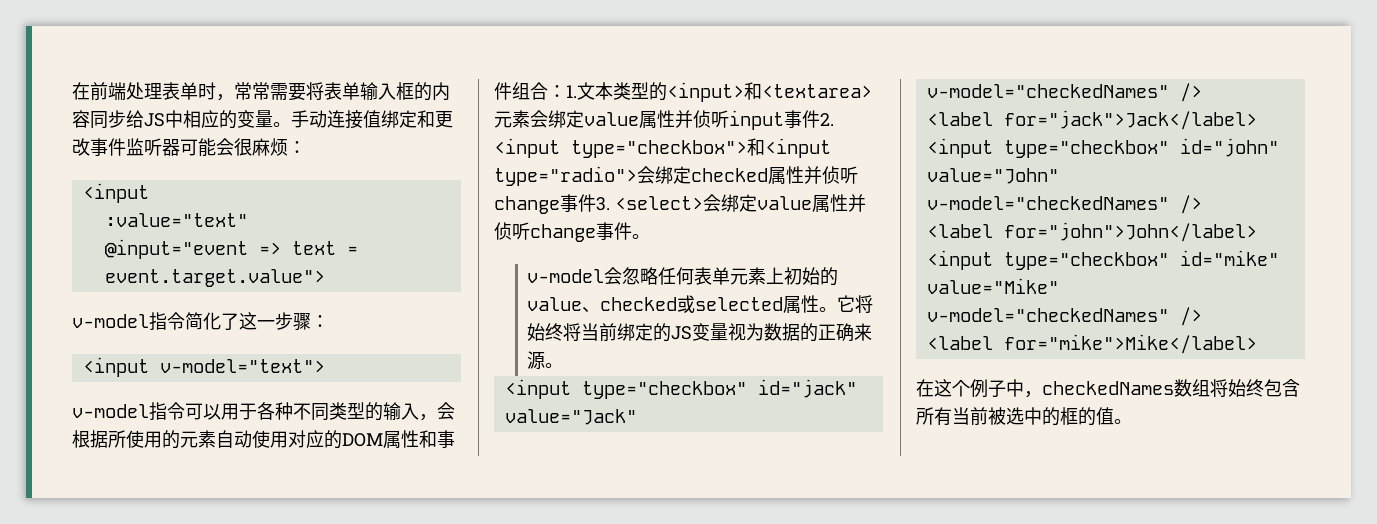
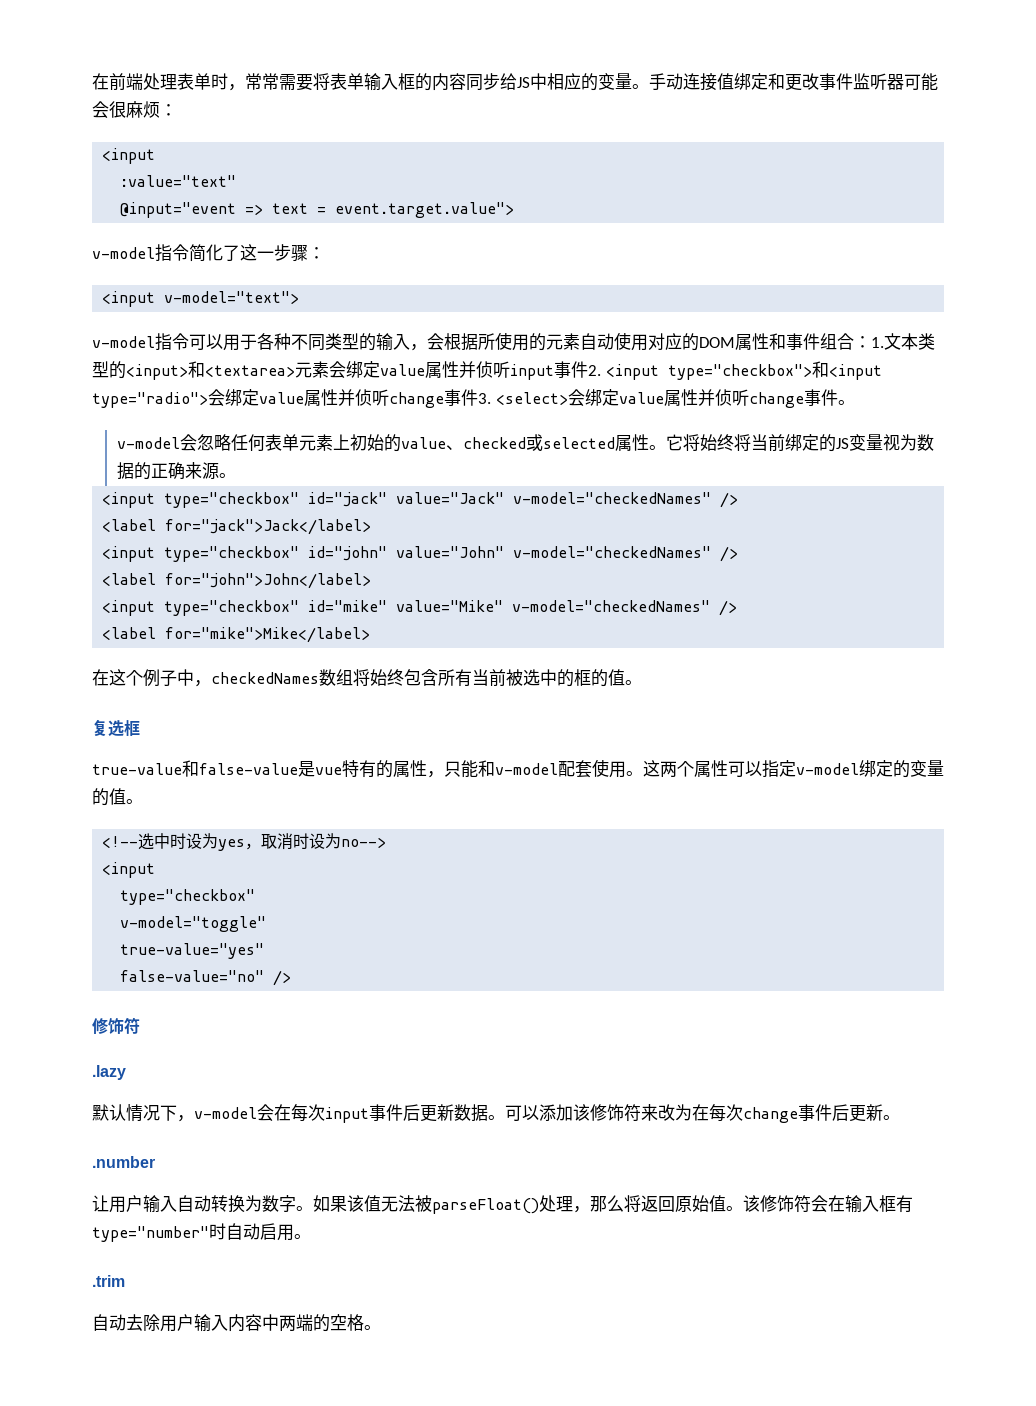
- v-model指令可以用于各种不同类型的输入，会根据所使用的元素自动使用对应的DOM属性和事件组合：1.文本类型的<input>和<textarea>元素会绑定value属性并侦听input事件2. <input type="checkbox">和<input type="radio">会绑定checked属性并侦听change事件3. <select>会绑定value属性并侦听change事件。
+ v-model指令可以用于各种不同类型的输入，会根据所使用的元素自动使用对应的DOM属性和事件组合：1.文本类型的<input>和<textarea>元素会绑定value属性并侦听input事件2. <input type="checkbox">和<input type="radio">会绑定value属性并侦听change事件3. <select>会绑定value属性并侦听change事件。
+ 复选框
+ true-value和false-value是vue特有的属性，只能和v-model配套使用。这两个属性可以指定v-model绑定的变量的值。
+ <!--选中时设为yes，取消时设为no-->
+ <input
+ type="checkbox"
+ v-model="toggle"
+ true-value="yes"
+ false-value="no" />
+ 修饰符
+ .lazy
+ 默认情况下，v-model会在每次input事件后更新数据。可以添加该修饰符来改为在每次change事件后更新。
+ .number
+ 让用户输入自动转换为数字。如果该值无法被parseFloat()处理，那么将返回原始值。该修饰符会在输入框有type="number"时自动启用。
+ .trim
+ 自动去除用户输入内容中两端的空格。

